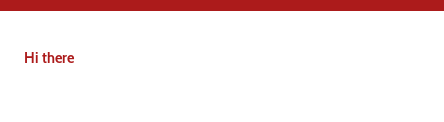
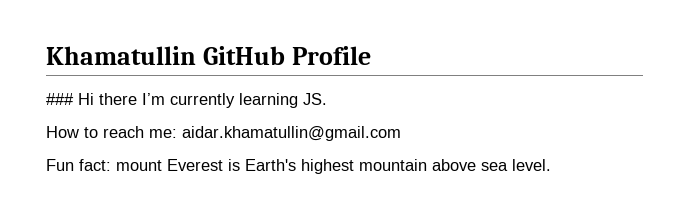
- Hi there
+ Khamatullin GitHub Profile
+ ### Hi there I’m currently learning JS.
+ How to reach me: aidar.khamatullin@gmail.com
+ Fun fact: mount Everest is Earth's highest mountain above sea level.

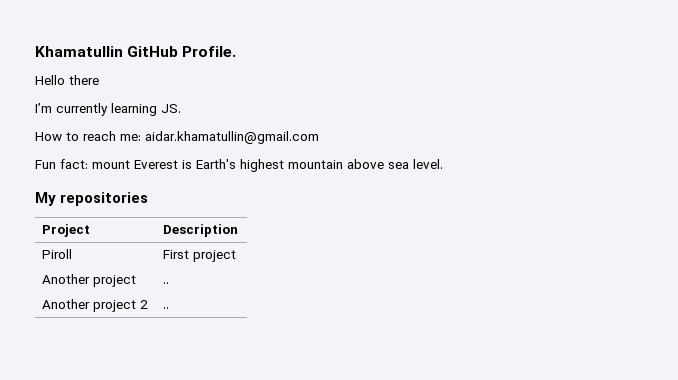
- Khamatullin GitHub Profile
- ### Hi there I’m currently learning JS.
+ Khamatullin GitHub Profile.
+ Hello there
+ I’m currently learning JS.
+ My repositories
+ Project | Description
+ Piroll | First project
+ Another project | ..
+ Another project 2 | ..

